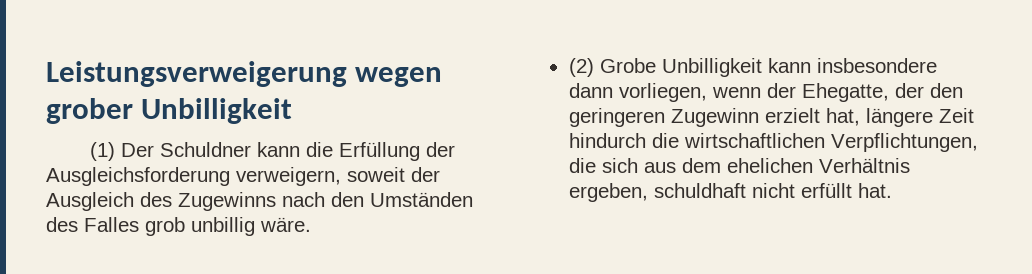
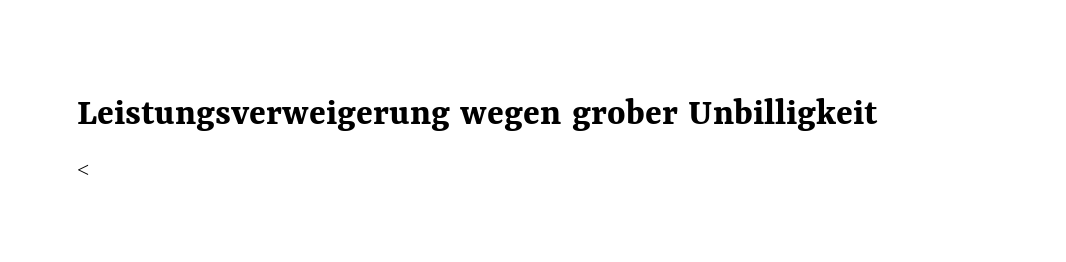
- (1) Der Schuldner kann die Erfüllung der Ausgleichsforderung verweigern, soweit der Ausgleich des Zugewinns nach den Umständen des Falles grob unbillig wäre.
- (2) Grobe Unbilligkeit kann insbesondere dann vorliegen, wenn der Ehegatte, der den geringeren Zugewinn erzielt hat, längere Zeit hindurch die wirtschaftlichen Verpflichtungen, die sich aus dem ehelichen Verhältnis ergeben, schuldhaft nicht erfüllt hat.
+ <

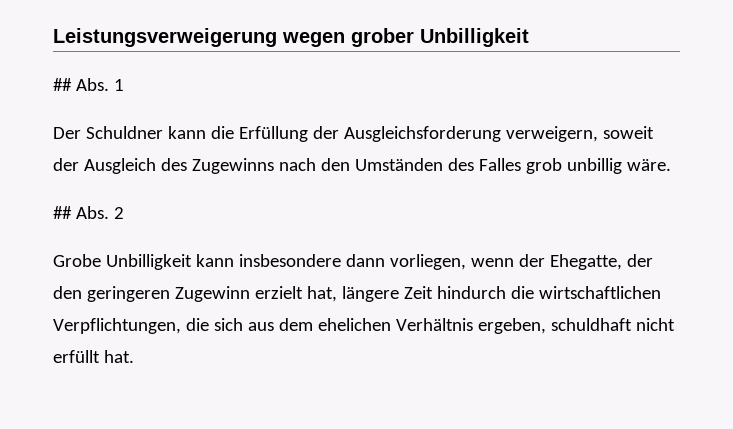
- <
+ ## Abs. 1
+ Der Schuldner kann die Erfüllung der Ausgleichsforderung verweigern, soweit der Ausgleich des Zugewinns nach den Umständen des Falles grob unbillig wäre.
+ ## Abs. 2
+ Grobe Unbilligkeit kann insbesondere dann vorliegen, wenn der Ehegatte, der den geringeren Zugewinn erzielt hat, längere Zeit hindurch die wirtschaftlichen Verpflichtungen, die sich aus dem ehelichen Verhältnis ergeben, schuldhaft nicht erfüllt hat.

